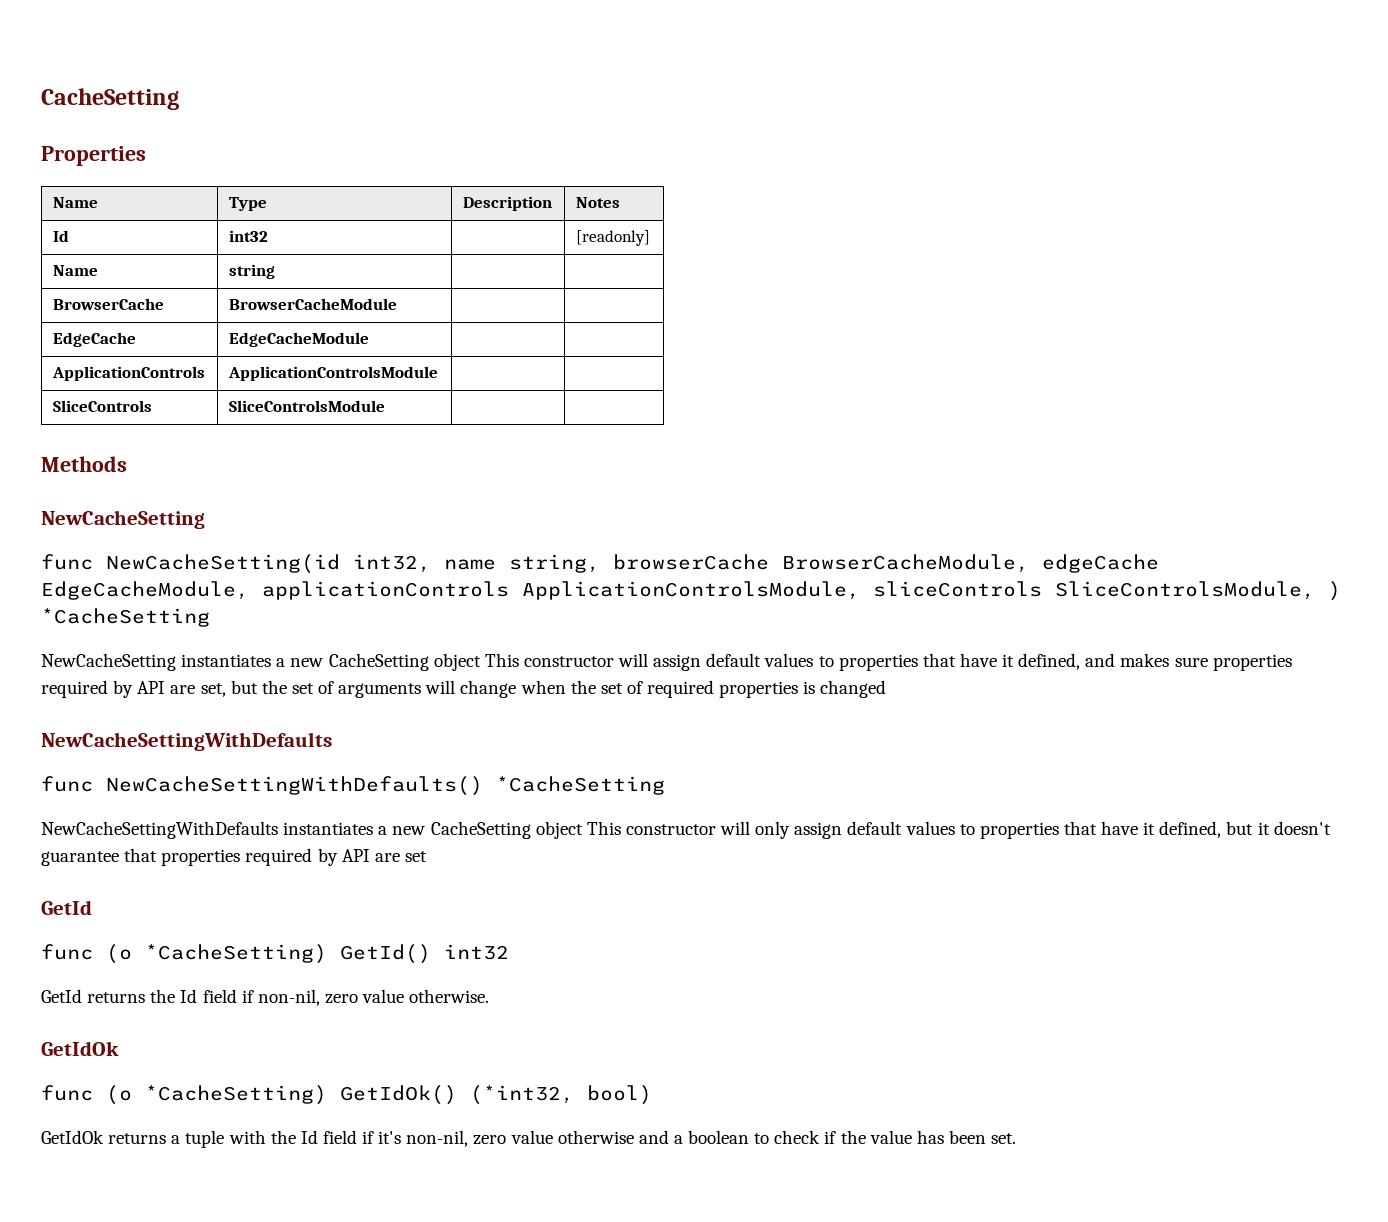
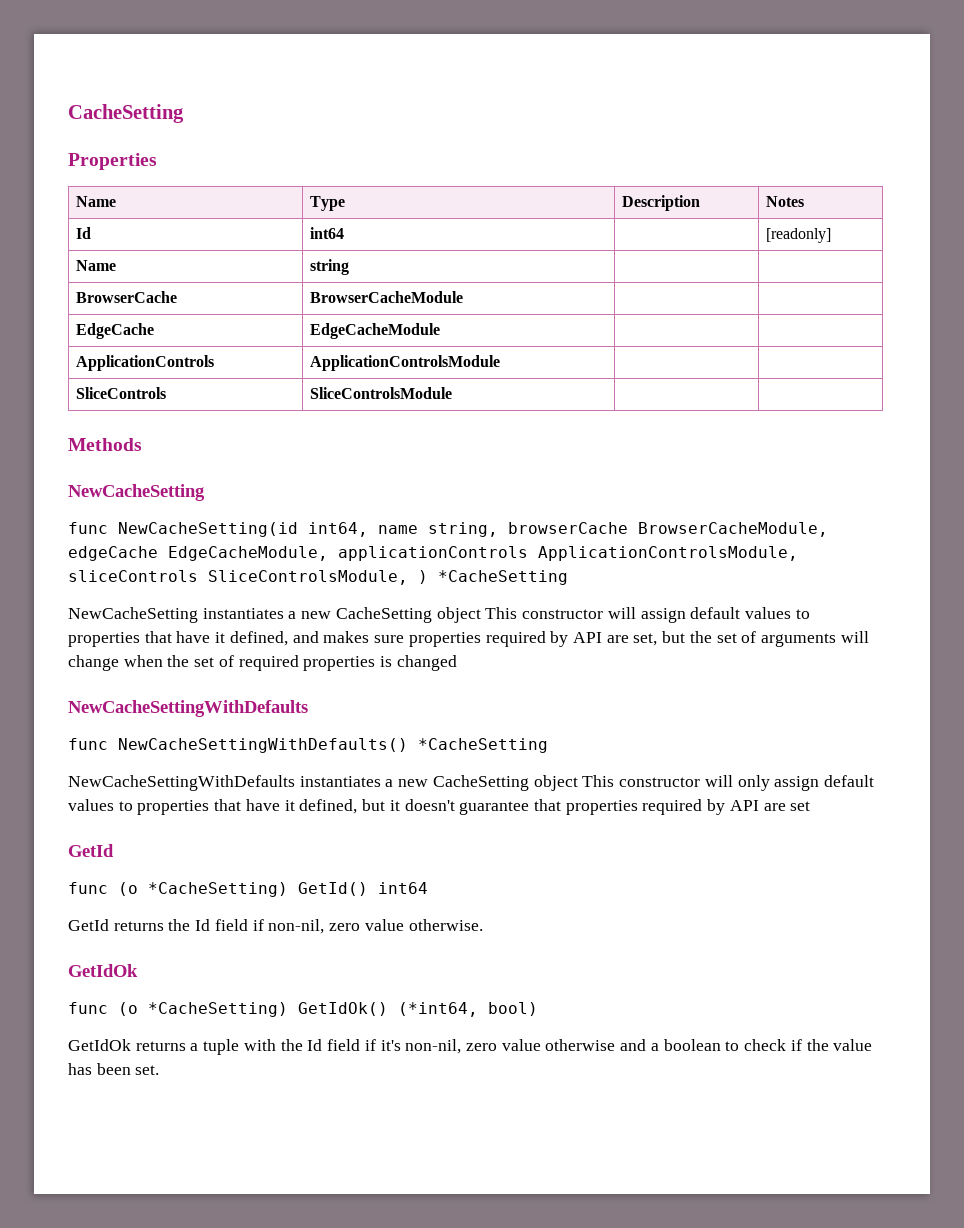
- Id | int32 | | [readonly]
+ Id | int64 | | [readonly]
- func NewCacheSetting(id int32, name string, browserCache BrowserCacheModule, edgeCache EdgeCacheModule, applicationControls ApplicationControlsModule, sliceControls SliceControlsModule, ) *CacheSetting
+ func NewCacheSetting(id int64, name string, browserCache BrowserCacheModule, edgeCache EdgeCacheModule, applicationControls ApplicationControlsModule, sliceControls SliceControlsModule, ) *CacheSetting
- func (o *CacheSetting) GetId() int32
+ func (o *CacheSetting) GetId() int64
- func (o *CacheSetting) GetIdOk() (*int32, bool)
+ func (o *CacheSetting) GetIdOk() (*int64, bool)

